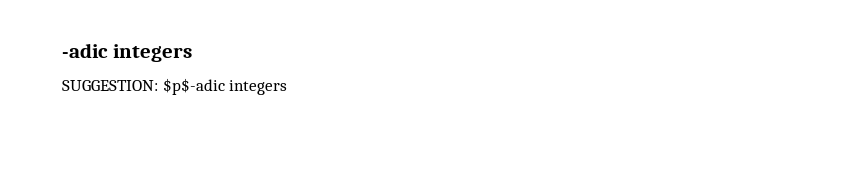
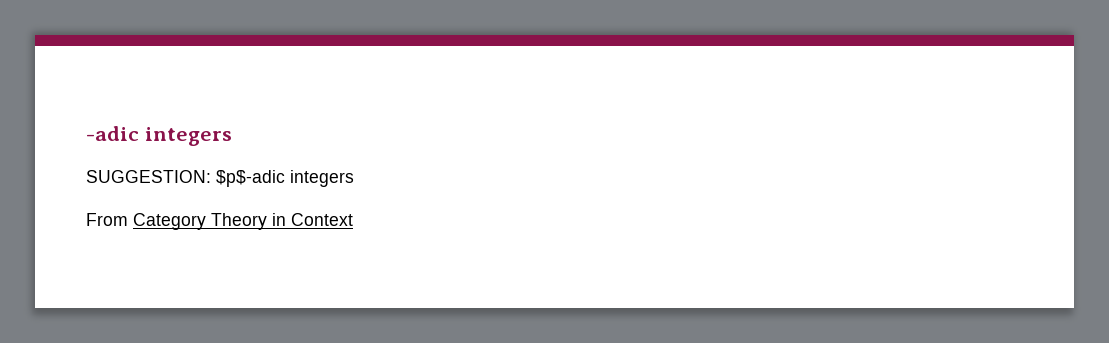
+ From Category Theory in Context

